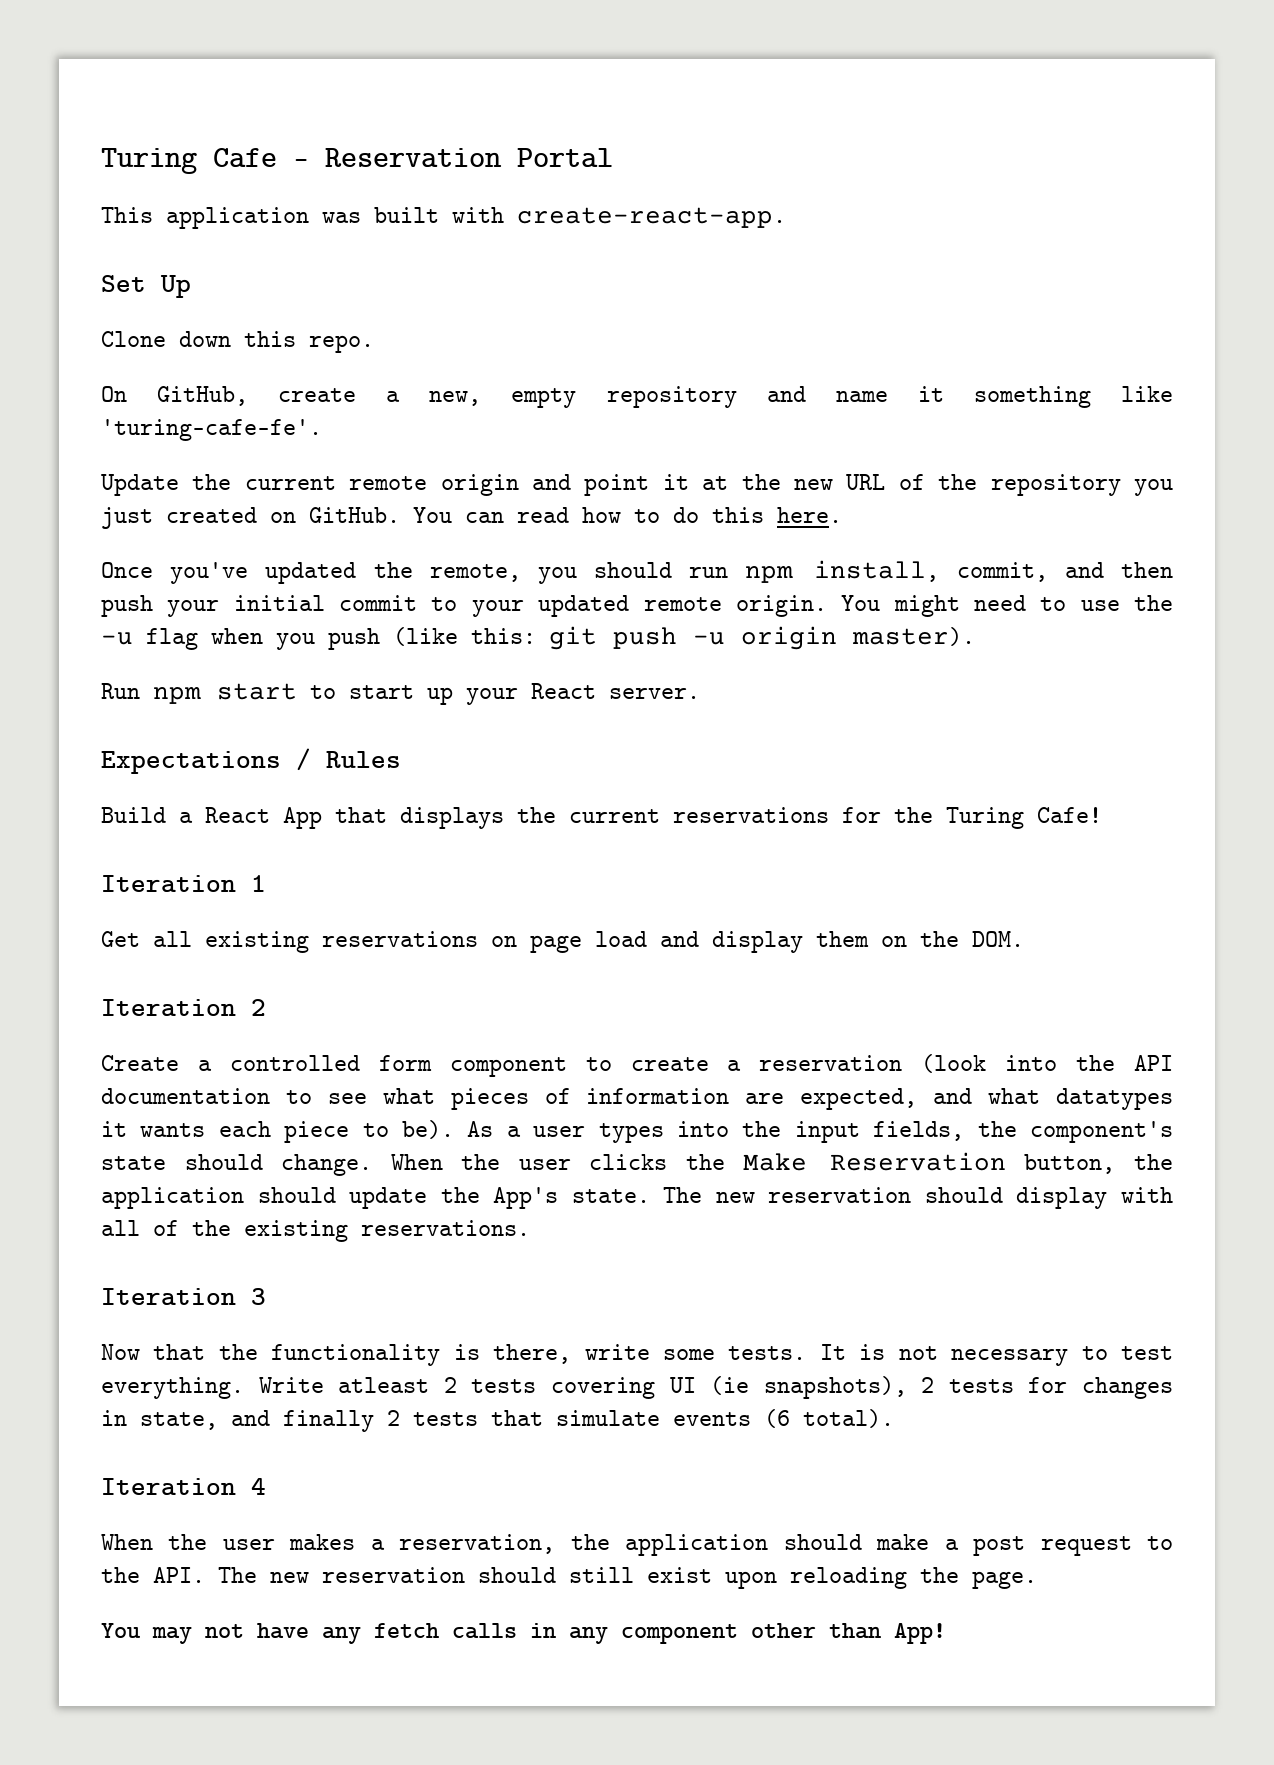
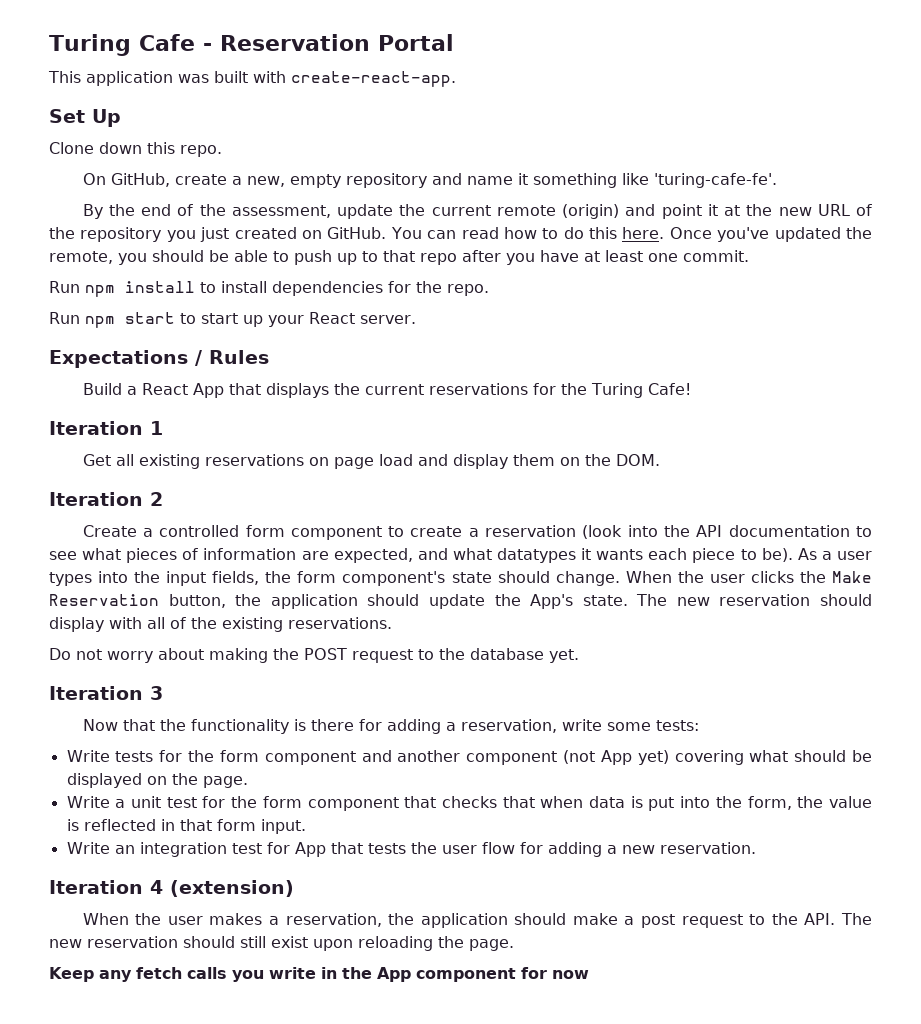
- Update the current remote origin and point it at the new URL of the repository you just created on GitHub.
+ By the end of the assessment, update the current remote (origin) and point it at the new URL of the repository you just created on GitHub.
- You can read how to do this here.
- Once you've updated the remote, you should run npm install, commit, and then push your initial commit to your updated remote origin. You might need to use the -u flag when you push (like this: git push -u origin master).
+ You can read how to do this here. Once you've updated the remote, you should be able to push up to that repo after you have at least one commit.
+ Run npm install to install dependencies for the repo.
- As a user types into the input fields, the component's state should change.
+ As a user types into the input fields, the form component's state should change.
+ Do not worry about making the POST request to the database yet.
- Now that the functionality is there, write some tests. It is not necessary to test everything. Write atleast 2 tests covering UI (ie snapshots), 2 tests for changes in state, and finally 2 tests that simulate events (6 total).
+ Now that the functionality is there for adding a reservation, write some tests:
+ Write tests for the form component and another component (not App yet) covering what should be displayed on the page.
+ Write a unit test for the form component that checks that when data is put into the form, the value is reflected in that form input.
+ Write an integration test for App that tests the user flow for adding a new reservation.
- Iteration 4
+ Iteration 4 (extension)
- You may not have any fetch calls in any component other than App!
+ Keep any fetch calls you write in the App component for now

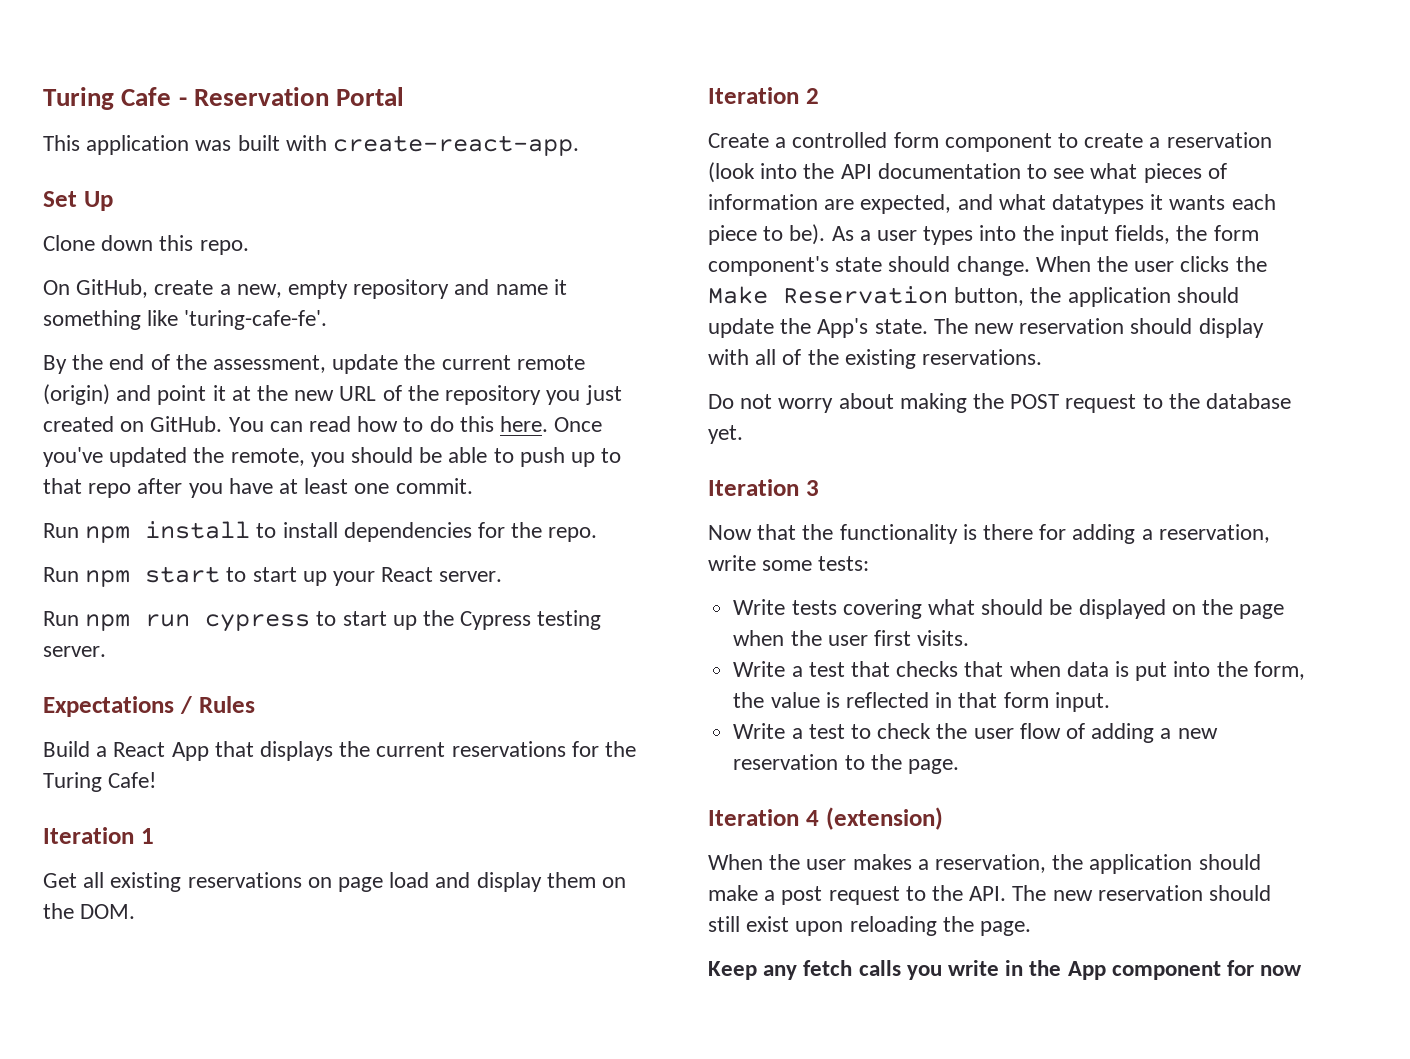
+ Run npm run cypress to start up the Cypress testing server.
- Write tests for the form component and another component (not App yet) covering what should be displayed on the page.
- Write a unit test for the form component that checks that when data is put into the form, the value is reflected in that form input.
+ Write tests covering what should be displayed on the page when the user first visits.
+ Write a test that checks that when data is put into the form, the value is reflected in that form input.
- Write an integration test for App that tests the user flow for adding a new reservation.
+ Write a test to check the user flow of adding a new reservation to the page.

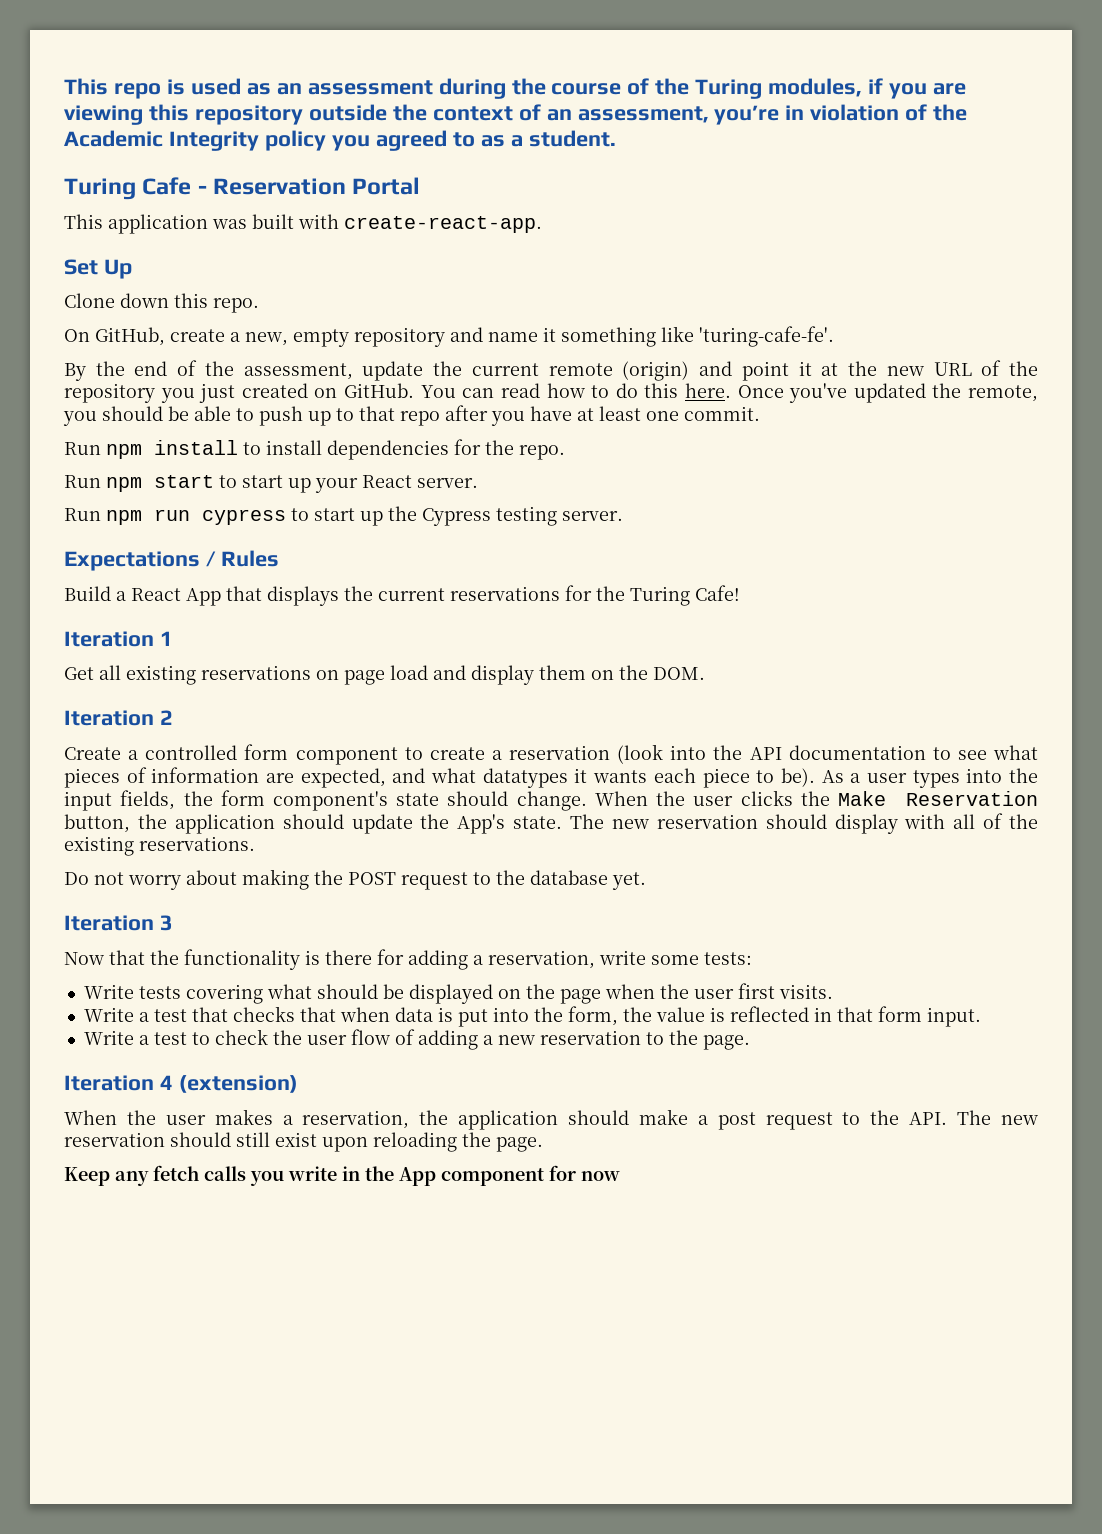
+ This repo is used as an assessment during the course of the Turing modules, if you are viewing this repository outside the context of an assessment, you’re in violation of the Academic Integrity policy you agreed to as a student.

